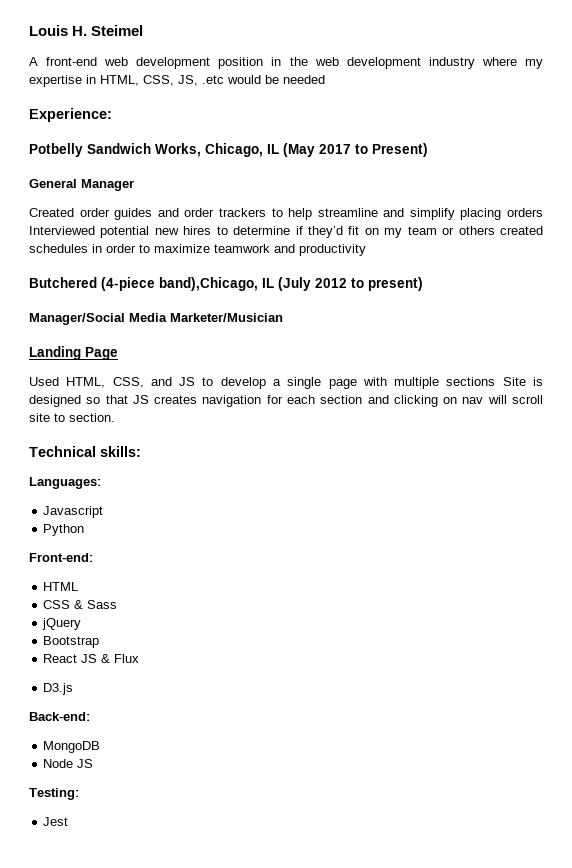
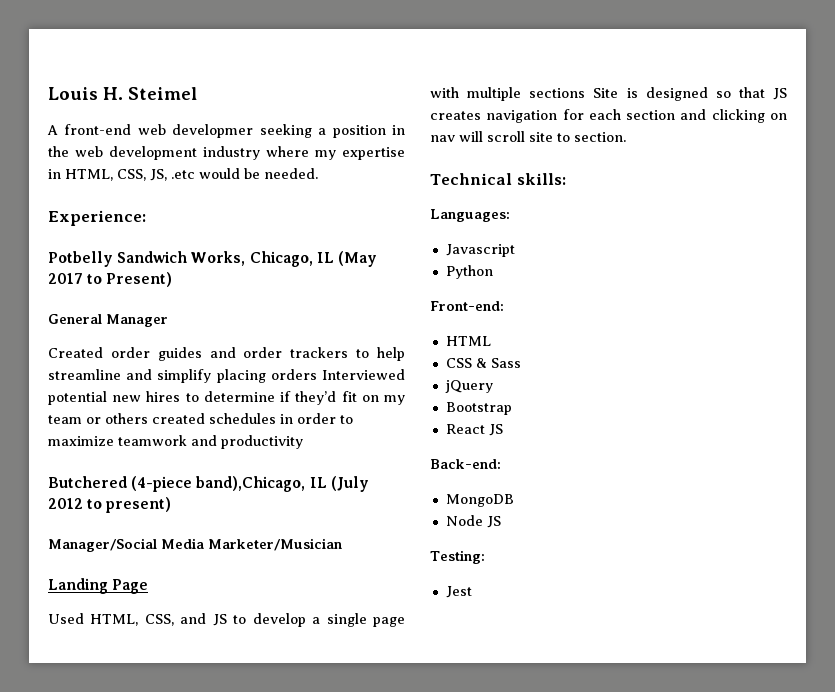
- A front-end web development position in the web development industry where my expertise in HTML, CSS, JS, .etc would be needed
+ A front-end web developmer seeking a position in the web development industry where my expertise in HTML, CSS, JS, .etc would be needed.
- React JS & Flux
- D3.js
+ React JS

